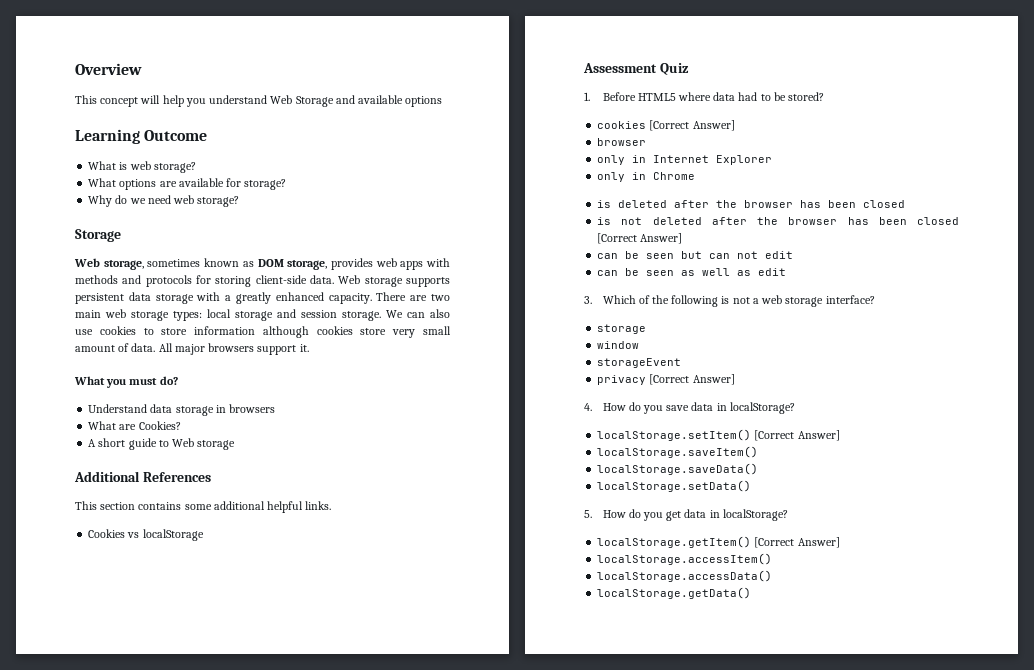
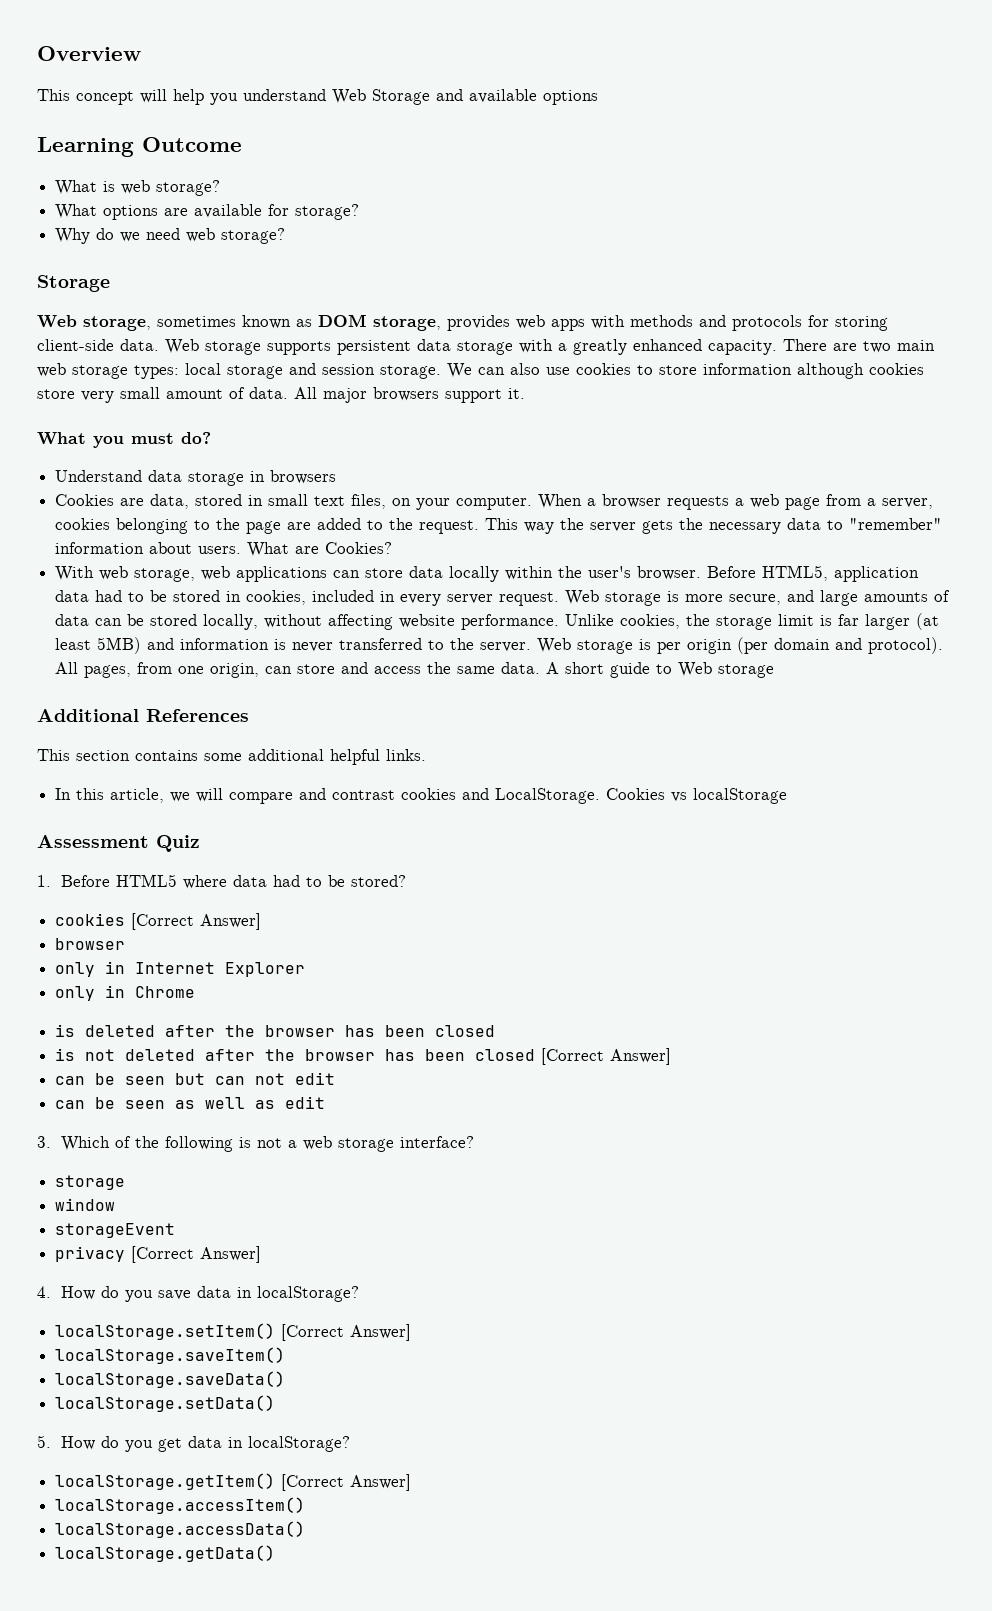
- What are Cookies?
- A short guide to Web storage
+ Cookies are data, stored in small text files, on your computer. When a browser requests a web page from a server, cookies belonging to the page are added to the request. This way the server gets the necessary data to "remember" information about users. What are Cookies?
+ With web storage, web applications can store data locally within the user's browser. Before HTML5, application data had to be stored in cookies, included in every server request. Web storage is more secure, and large amounts of data can be stored locally, without affecting website performance. Unlike cookies, the storage limit is far larger (at least 5MB) and information is never transferred to the server. Web storage is per origin (per domain and protocol). All pages, from one origin, can store and access the same data. A short guide to Web storage
+ In this article, we will compare and contrast cookies and LocalStorage.

